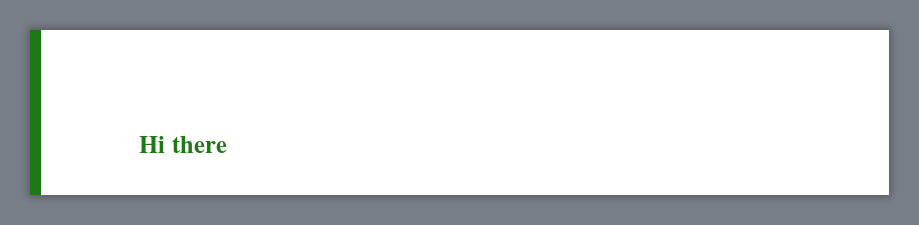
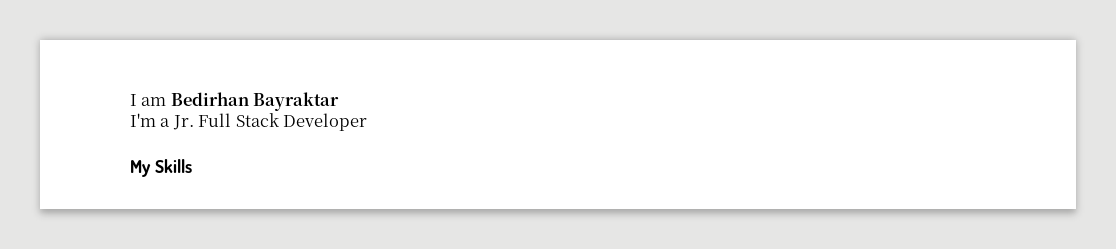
- Hi there
+ I am Bedirhan Bayraktar
+ I'm a Jr. Full Stack Developer
+ My Skills

